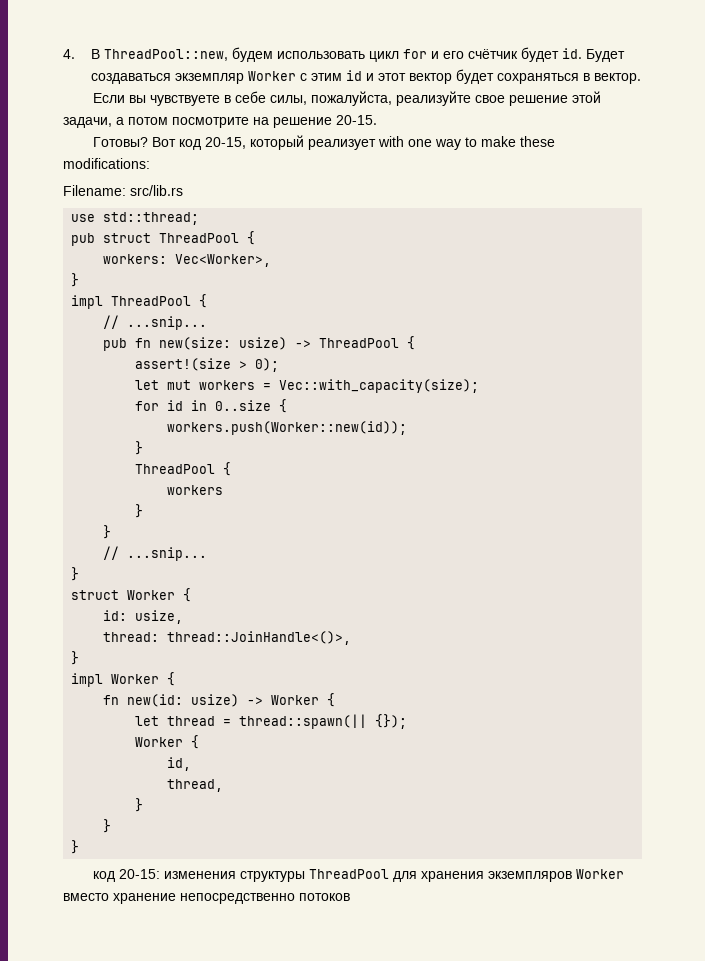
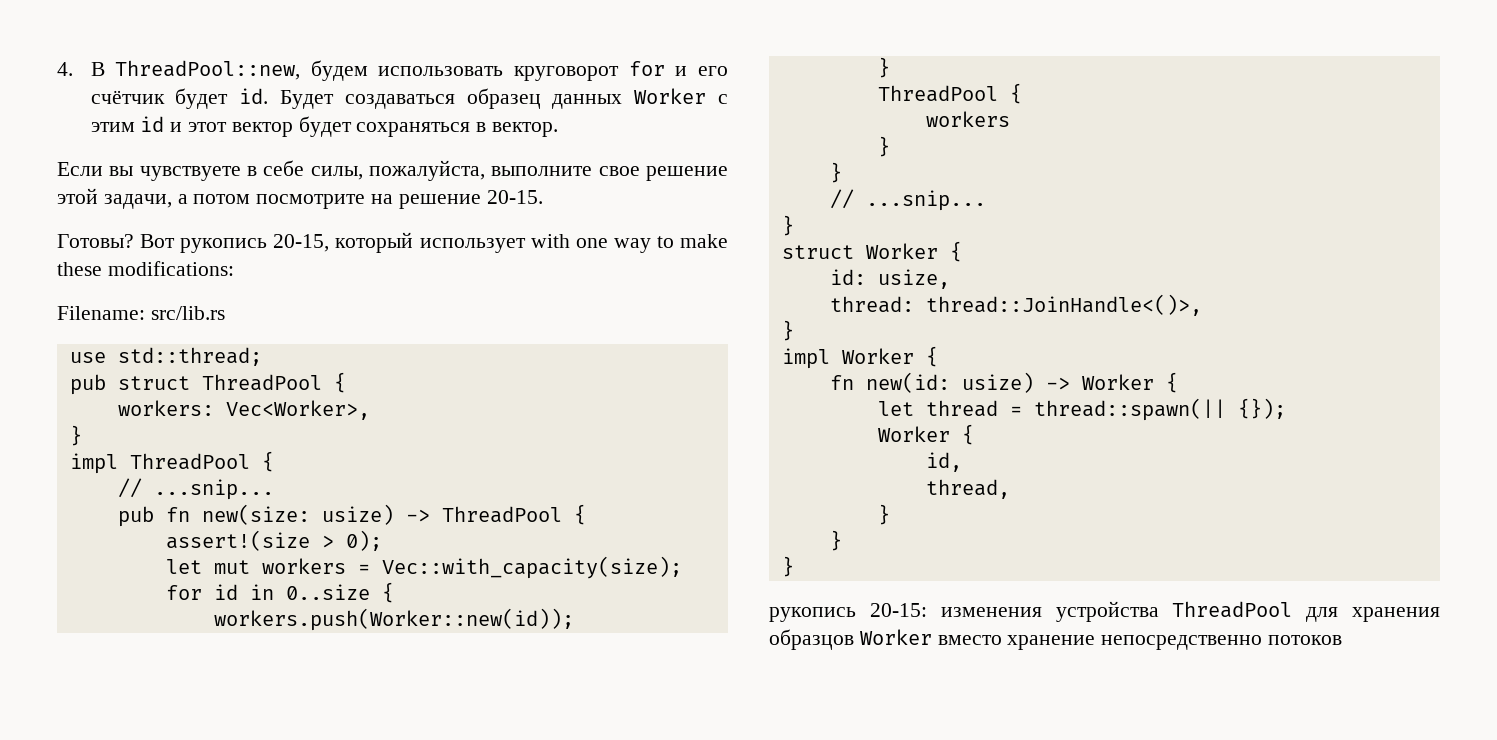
- 4. В ThreadPool::new, будем использовать цикл for и его счётчик будет id.
+ 4. В ThreadPool::new, будем использовать круговорот for и его счётчик будет id.
- Будет создаваться экземпляр Worker с этим id и этот вектор будет сохраняться в вектор.
+ Будет создаваться образец данных Worker с этим id и этот вектор будет сохраняться в вектор.
- Если вы чувствуете в себе силы, пожалуйста, реализуйте свое решение этой задачи, а потом посмотрите на решение 20-15.
+ Если вы чувствуете в себе силы, пожалуйста, выполните свое решение этой задачи, а потом посмотрите на решение 20-15.
- Вот код 20-15, который реализует with one way to make these modifications:
+ Вот рукопись 20-15, который использует with one way to make these modifications:
- код 20-15: изменения структуры ThreadPool для хранения экземпляров Worker вместо хранение непосредственно потоков
+ рукопись 20-15: изменения устройства ThreadPool для хранения образцов Worker вместо хранение непосредственно потоков

